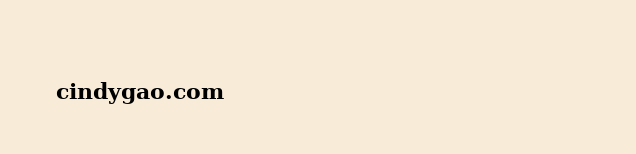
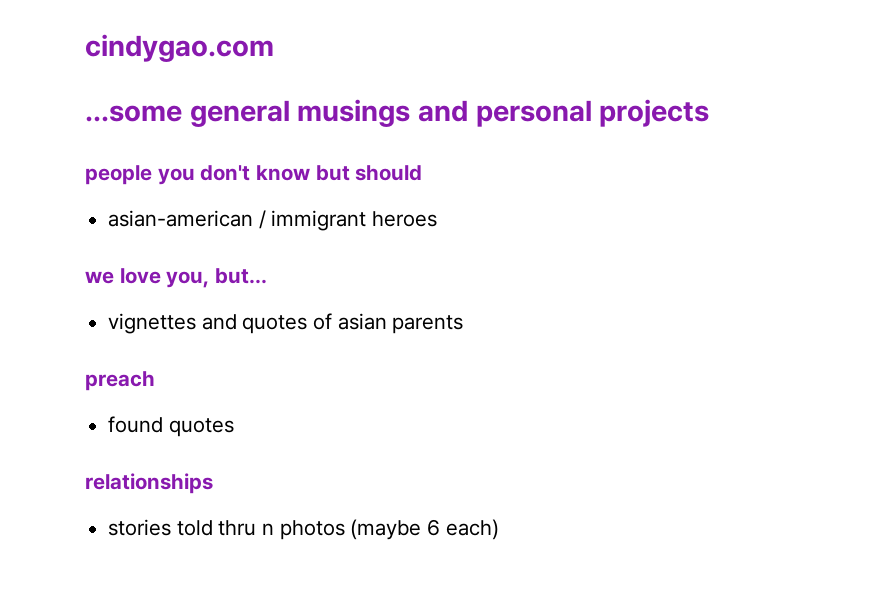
+ ...some general musings and personal projects
+ people you don't know but should
+ asian-american / immigrant heroes
+ we love you, but...
+ vignettes and quotes of asian parents
+ preach
+ found quotes
+ relationships
+ stories told thru n photos (maybe 6 each)

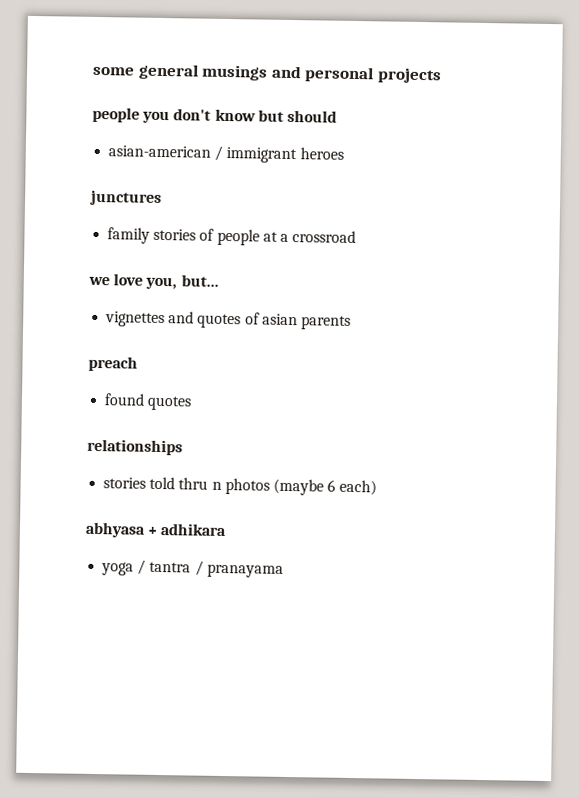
- cindygao.com
- ...some general musings and personal projects
+ some general musings and personal projects
+ junctures
+ family stories of people at a crossroad
+ abhyasa + adhikara
+ yoga / tantra / pranayama

